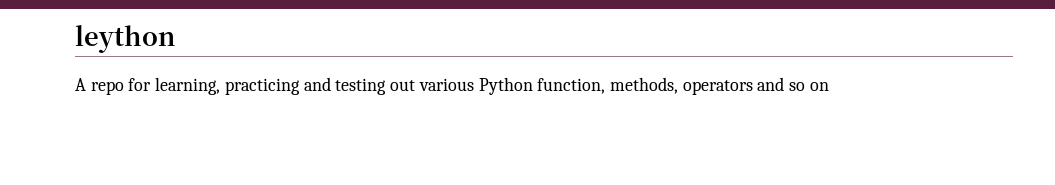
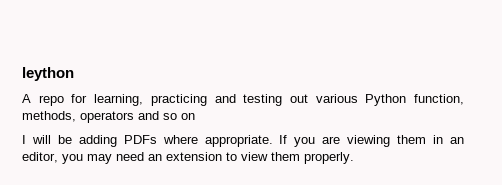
+ I will be adding PDFs where appropriate. If you are viewing them in an editor, you may need an extension to view them properly.

